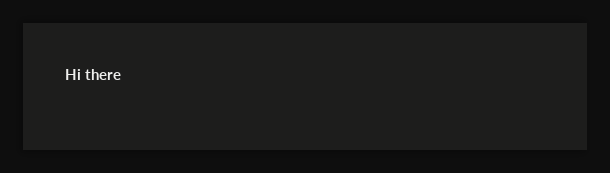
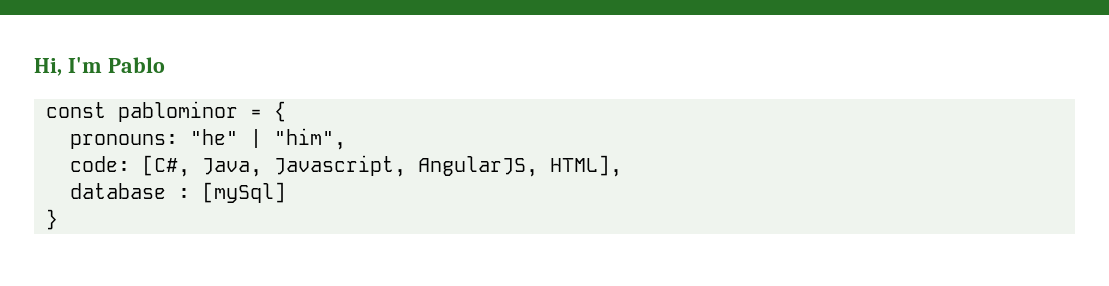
- Hi there
+ Hi, I'm Pablo
+ const pablominor = {
+ pronouns: "he" | "him",
+ code: [C#, Java, Javascript, AngularJS, HTML],
+ database : [mySql]
+ }

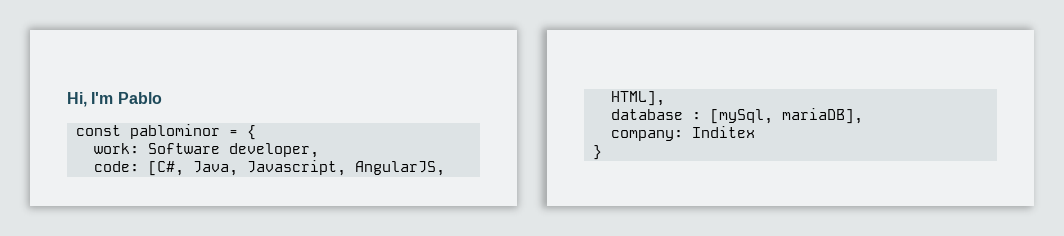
- pronouns: "he" | "him",
+ work: Software developer,
- database : [mySql]
+ database : [mySql, mariaDB],
+ company: Inditex

